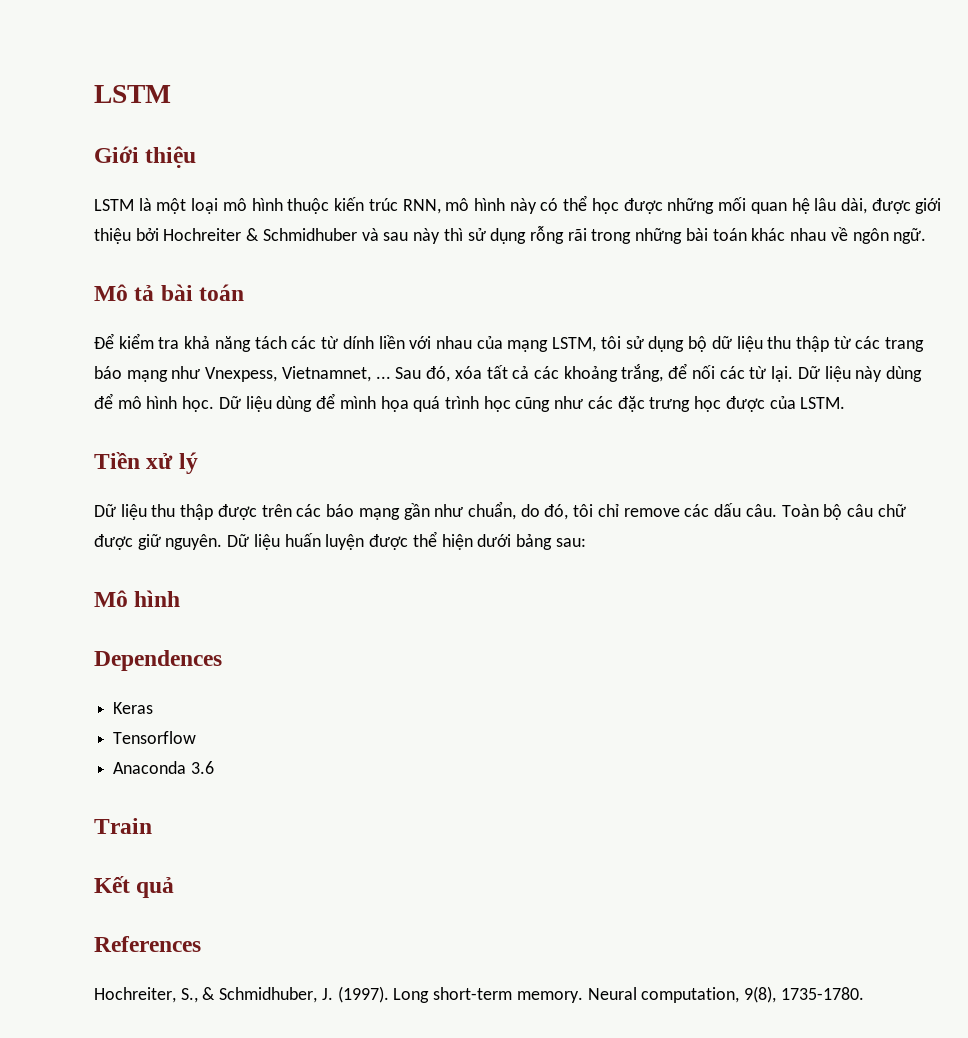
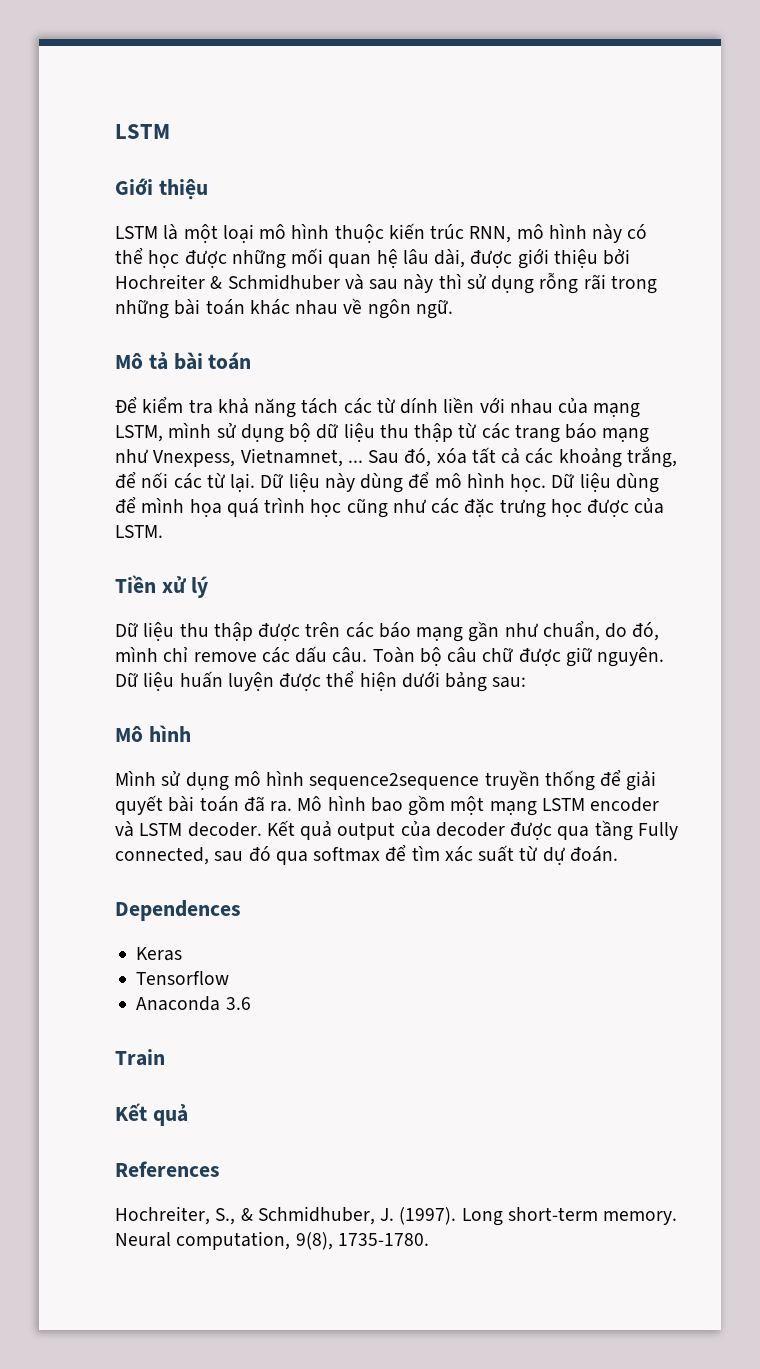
- Để kiểm tra khả năng tách các từ dính liền với nhau của mạng LSTM, tôi sử dụng bộ dữ liệu thu thập từ các trang báo mạng như Vnexpess, Vietnamnet, ...
+ Để kiểm tra khả năng tách các từ dính liền với nhau của mạng LSTM, mình sử dụng bộ dữ liệu thu thập từ các trang báo mạng như Vnexpess, Vietnamnet, ...
- Dữ liệu thu thập được trên các báo mạng gần như chuẩn, do đó, tôi chỉ remove các dấu câu.
+ Dữ liệu thu thập được trên các báo mạng gần như chuẩn, do đó, mình chỉ remove các dấu câu.
+ Mình sử dụng mô hình sequence2sequence truyền thống để giải quyết bài toán đã ra. Mô hình bao gồm một mạng LSTM encoder và LSTM decoder. Kết quả output của decoder được qua tầng Fully connected, sau đó qua softmax để tìm xác suất từ dự đoán.

